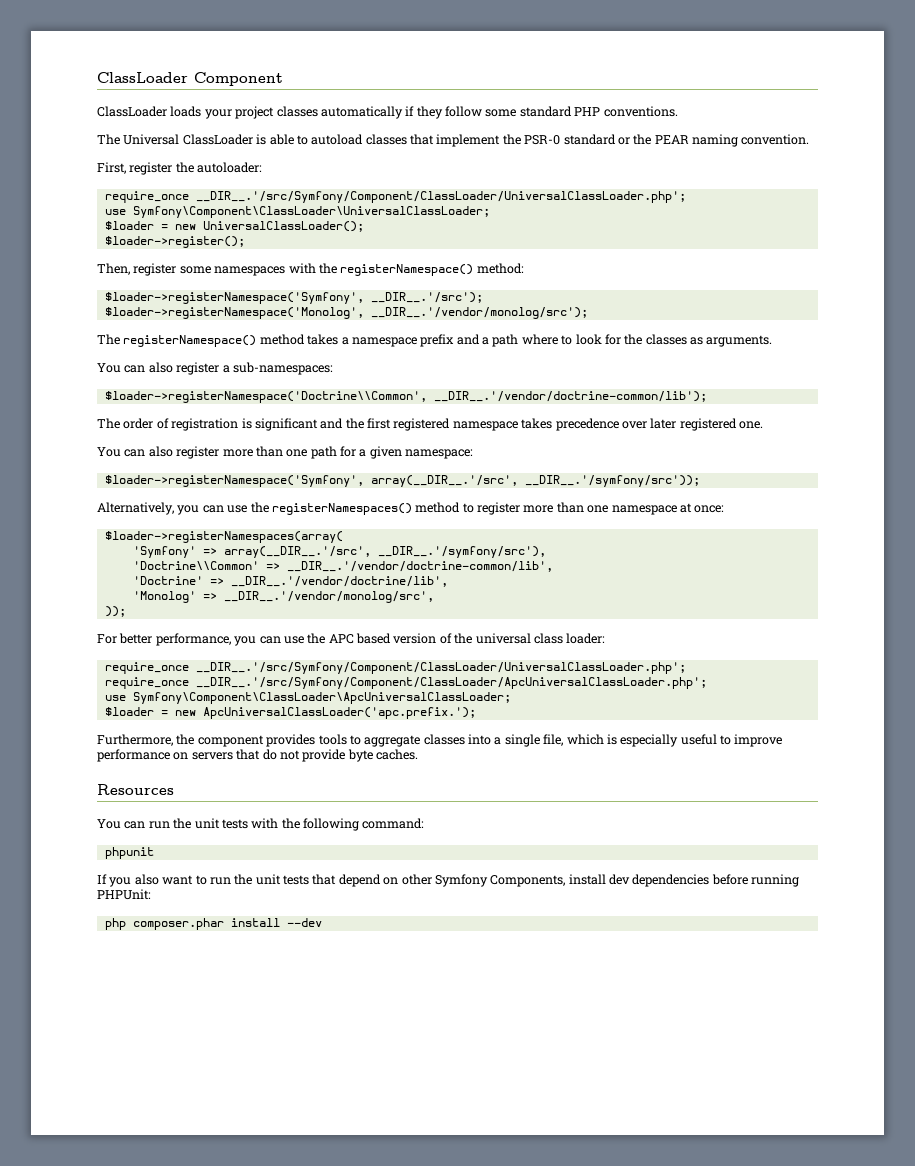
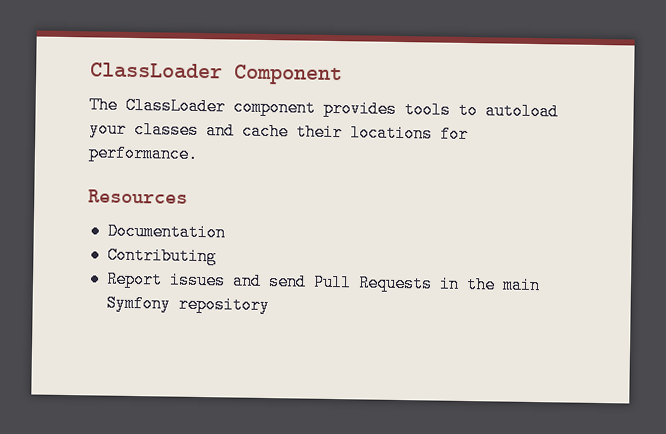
- ClassLoader loads your project classes automatically if they follow some standard PHP conventions.
- The Universal ClassLoader is able to autoload classes that implement the PSR-0 standard or the PEAR naming convention.
- First, register the autoloader:
- require_once __DIR__.'/src/Symfony/Component/ClassLoader/UniversalClassLoader.php';
- use Symfony\Component\ClassLoader\UniversalClassLoader;
- $loader = new UniversalClassLoader();
- $loader->register();
- Then, register some namespaces with the registerNamespace() method:
- $loader->registerNamespace('Symfony', __DIR__.'/src');
- $loader->registerNamespace('Monolog', __DIR__.'/vendor/monolog/src');
- The registerNamespace() method takes a namespace prefix and a path where to look for the classes as arguments.
- You can also register a sub-namespaces:
- $loader->registerNamespace('Doctrine\\Common', __DIR__.'/vendor/doctrine-common/lib');
- The order of registration is significant and the first registered namespace takes precedence over later registered one.
- You can also register more than one path for a given namespace:
- $loader->registerNamespace('Symfony', array(__DIR__.'/src', __DIR__.'/symfony/src'));
- Alternatively, you can use the registerNamespaces() method to register more than one namespace at once:
- $loader->registerNamespaces(array(
- 'Symfony' => array(__DIR__.'/src', __DIR__.'/symfony/src'),
- 'Doctrine\\Common' => __DIR__.'/vendor/doctrine-common/lib',
- 'Doctrine' => __DIR__.'/vendor/doctrine/lib',
- 'Monolog' => __DIR__.'/vendor/monolog/src',
- ));
- For better performance, you can use the APC based version of the universal class loader:
- require_once __DIR__.'/src/Symfony/Component/ClassLoader/UniversalClassLoader.php';
- require_once __DIR__.'/src/Symfony/Component/ClassLoader/ApcUniversalClassLoader.php';
- use Symfony\Component\ClassLoader\ApcUniversalClassLoader;
- $loader = new ApcUniversalClassLoader('apc.prefix.');
- Furthermore, the component provides tools to aggregate classes into a single file, which is especially useful to improve performance on servers that do not provide byte caches.
+ The ClassLoader component provides tools to autoload your classes and cache their locations for performance.
  Resources
- You can run the unit tests with the following command:
- phpunit
- If you also want to run the unit tests that depend on other Symfony Components, install dev dependencies before running PHPUnit:
- php composer.phar install --dev
+ Documentation
+ Contributing
+ Report issues and send Pull Requests in the main Symfony repository

